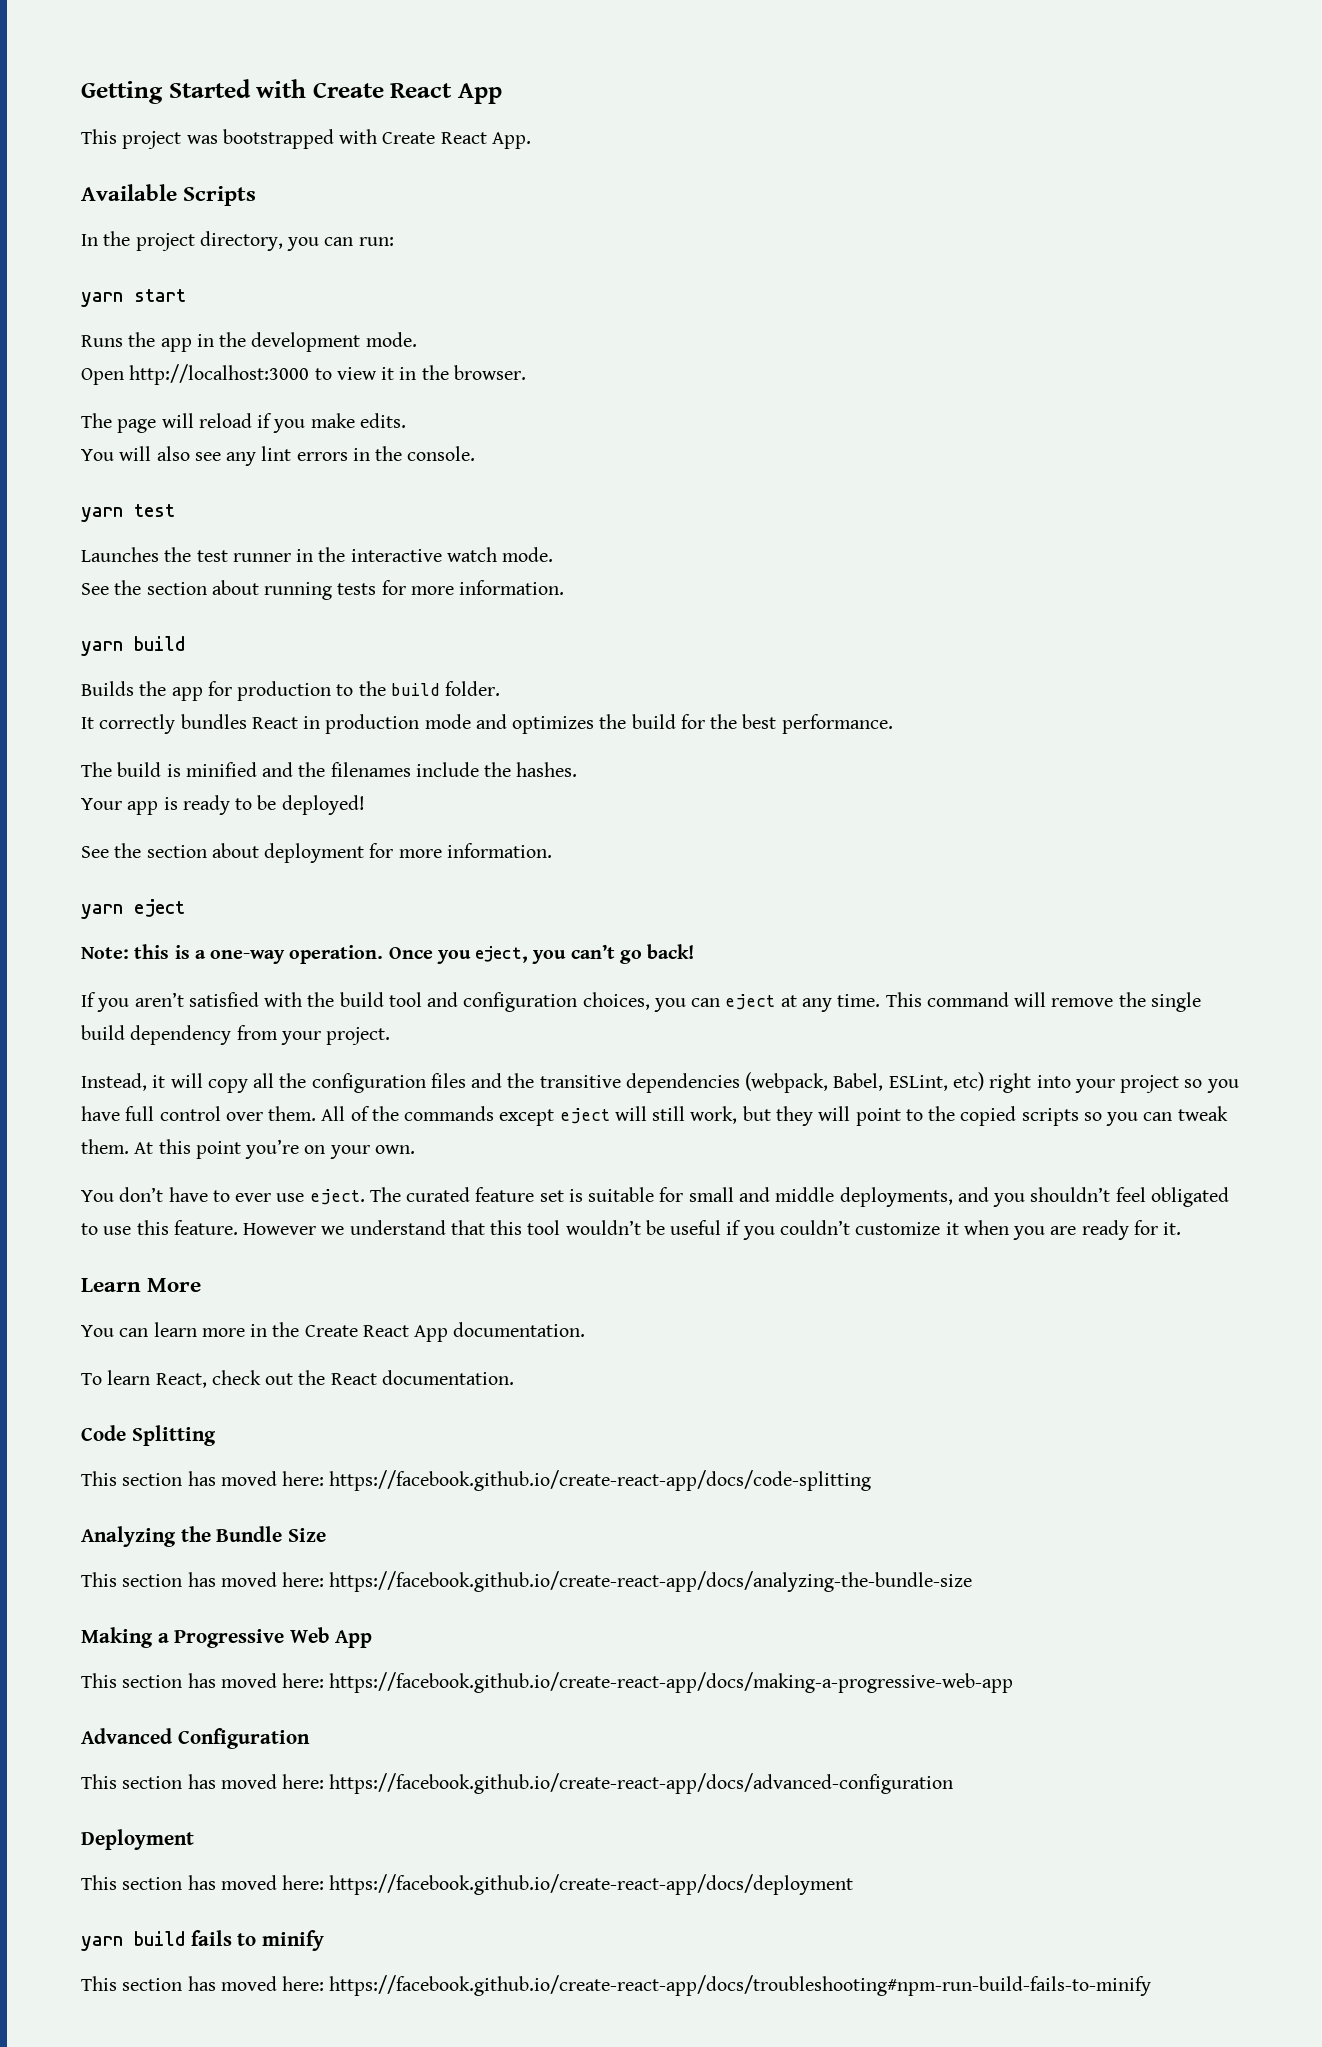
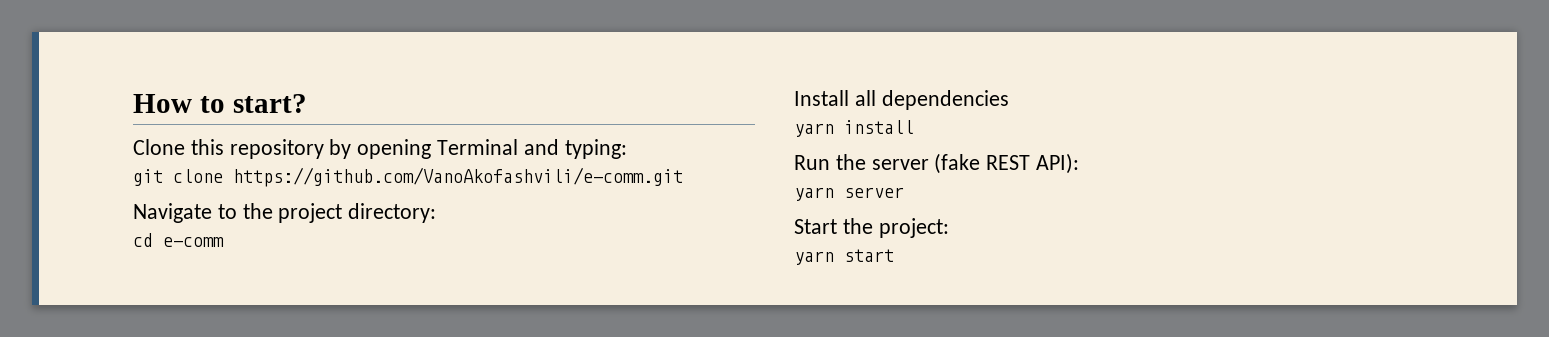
- Getting Started with Create React App
- This project was bootstrapped with Create React App.
- Available Scripts
- In the project directory, you can run:
+ How to start?
+ Clone this repository by opening Terminal and typing:
+ git clone https://github.com/VanoAkofashvili/e-comm.git
+ Navigate to the project directory:
+ cd e-comm
+ Install all dependencies
+ yarn install
+ Run the server (fake REST API):
+ yarn server
+ Start the project:
  yarn start
- Runs the app in the development mode.
- Open http://localhost:3000 to view it in the browser.
- The page will reload if you make edits.
- You will also see any lint errors in the console.
- yarn test
- Launches the test runner in the interactive watch mode.
- See the section about running tests for more information.
- yarn build
- Builds the app for production to the build folder.
- It correctly bundles React in production mode and optimizes the build for the best performance.
- The build is minified and the filenames include the hashes.
- Your app is ready to be deployed!
- See the section about deployment for more information.
- yarn eject
- Note: this is a one-way operation. Once you eject, you can’t go back!
- If you aren’t satisfied with the build tool and configuration choices, you can eject at any time. This command will remove the single build dependency from your project.
- Instead, it will copy all the configuration files and the transitive dependencies (webpack, Babel, ESLint, etc) right into your project so you have full control over them. All of the commands except eject will still work, but they will point to the copied scripts so you can tweak them. At this point you’re on your own.
- You don’t have to ever use eject. The curated feature set is suitable for small and middle deployments, and you shouldn’t feel obligated to use this feature. However we understand that this tool wouldn’t be useful if you couldn’t customize it when you are ready for it.
- Learn More
- You can learn more in the Create React App documentation.
- To learn React, check out the React documentation.
- Code Splitting
- This section has moved here: https://facebook.github.io/create-react-app/docs/code-splitting
- Analyzing the Bundle Size
- This section has moved here: https://facebook.github.io/create-react-app/docs/analyzing-the-bundle-size
- Making a Progressive Web App
- This section has moved here: https://facebook.github.io/create-react-app/docs/making-a-progressive-web-app
- Advanced Configuration
- This section has moved here: https://facebook.github.io/create-react-app/docs/advanced-configuration
- Deployment
- This section has moved here: https://facebook.github.io/create-react-app/docs/deployment
- yarn build fails to minify
- This section has moved here: https://facebook.github.io/create-react-app/docs/troubleshooting#npm-run-build-fails-to-minify

